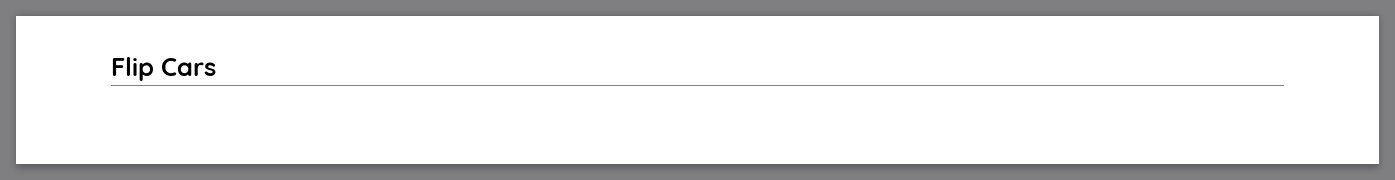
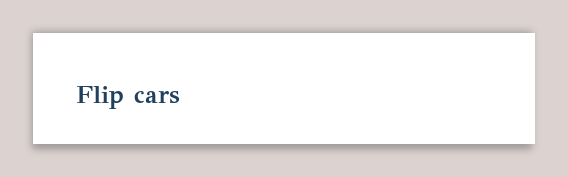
- Flip Cars
+ Flip cars

